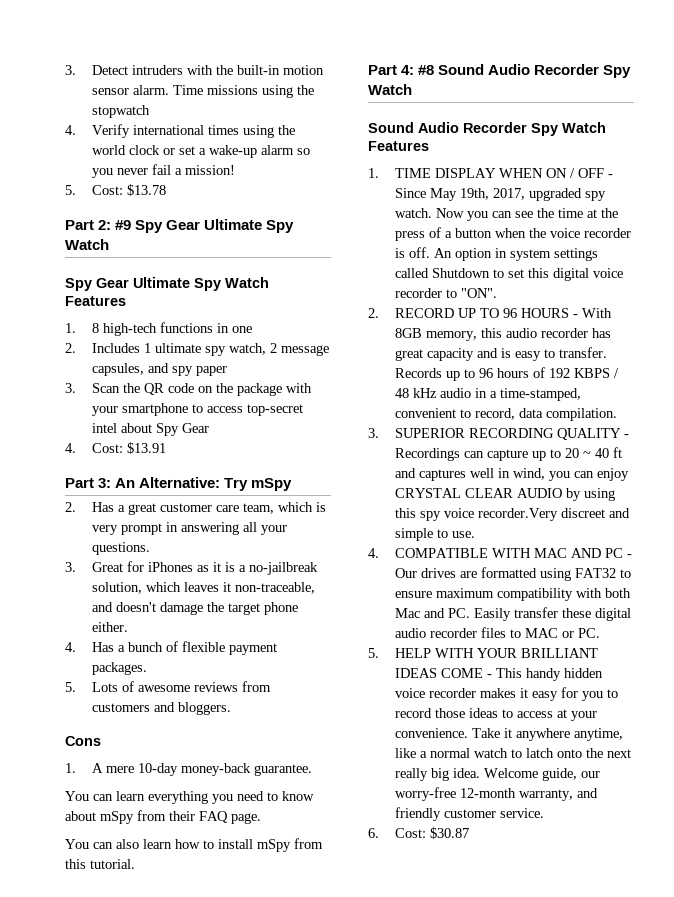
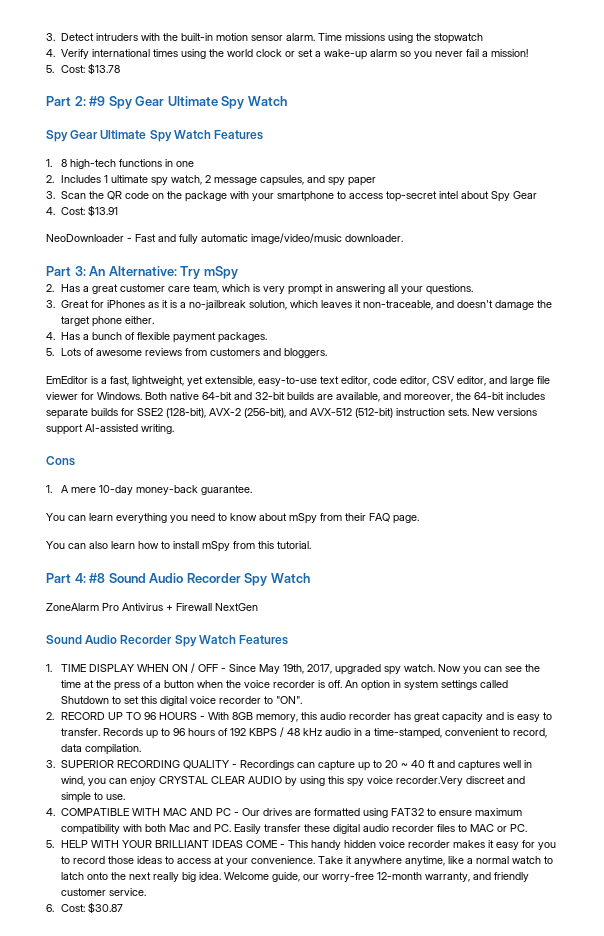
+ NeoDownloader - Fast and fully automatic image/video/music downloader.
+ EmEditor is a fast, lightweight, yet extensible, easy-to-use text editor, code editor, CSV editor, and large file viewer for Windows. Both native 64-bit and 32-bit builds are available, and moreover, the 64-bit includes separate builds for SSE2 (128-bit), AVX-2 (256-bit), and AVX-512 (512-bit) instruction sets. New versions support AI-assisted writing.
+ ZoneAlarm Pro Antivirus + Firewall NextGen

